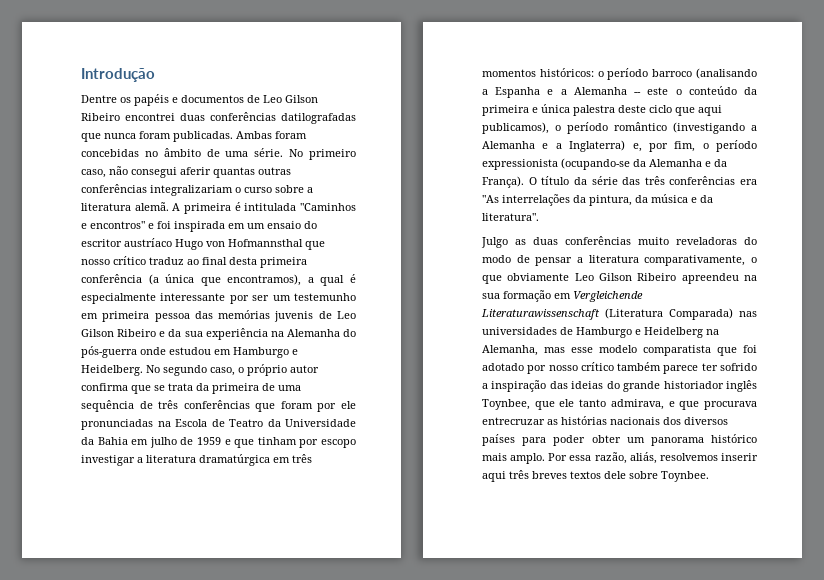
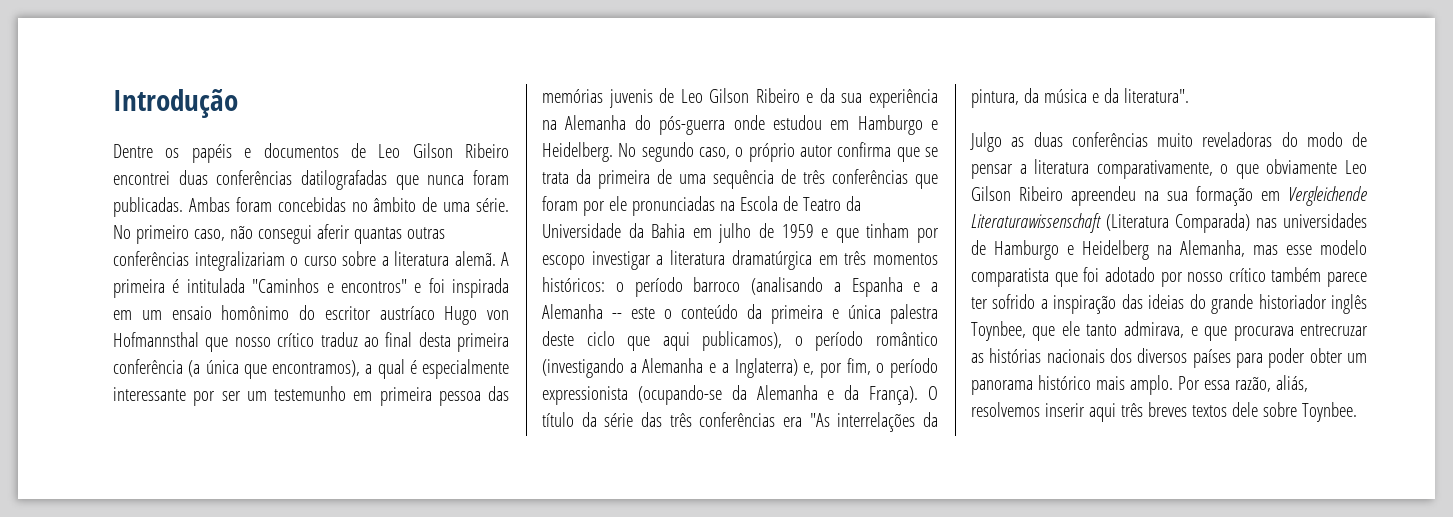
- A primeira é intitulada "Caminhos e encontros" e foi inspirada em um ensaio do escritor austríaco Hugo von Hofmannsthal que nosso crítico traduz ao final desta primeira conferência (a única que encontramos), a qual é especialmente interessante por ser um testemunho em primeira pessoa das memórias juvenis de Leo Gilson Ribeiro e da sua experiência na Alemanha do pós-guerra onde estudou em Hamburgo e Heidelberg.
+ A primeira é intitulada "Caminhos e encontros" e foi inspirada em um ensaio homônimo do escritor austríaco Hugo von Hofmannsthal que nosso crítico traduz ao final desta primeira conferência (a única que encontramos), a qual é especialmente interessante por ser um testemunho em primeira pessoa das memórias juvenis de Leo Gilson Ribeiro e da sua experiência na Alemanha do pós-guerra onde estudou em Hamburgo e Heidelberg.

